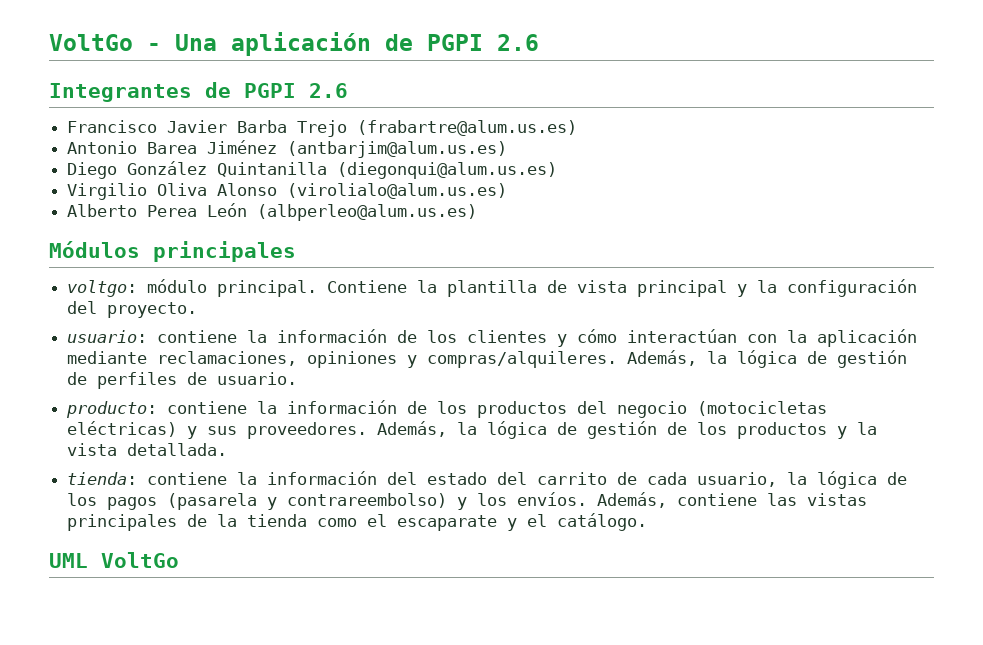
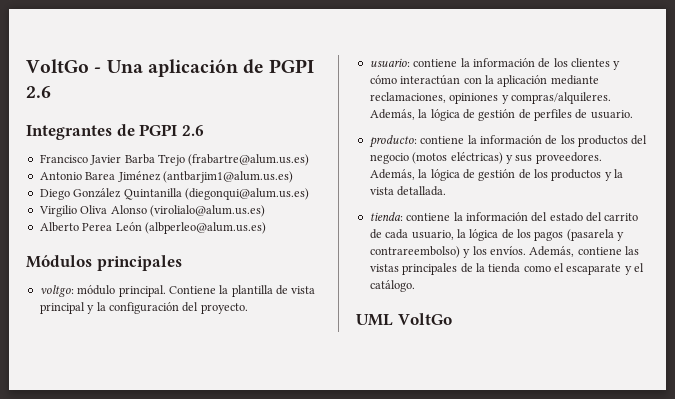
- Antonio Barea Jiménez (antbarjim@alum.us.es)
+ Antonio Barea Jiménez (antbarjim1@alum.us.es)
- producto: contiene la información de los productos del negocio (motocicletas eléctricas) y sus proveedores.
+ producto: contiene la información de los productos del negocio (motos eléctricas) y sus proveedores.

